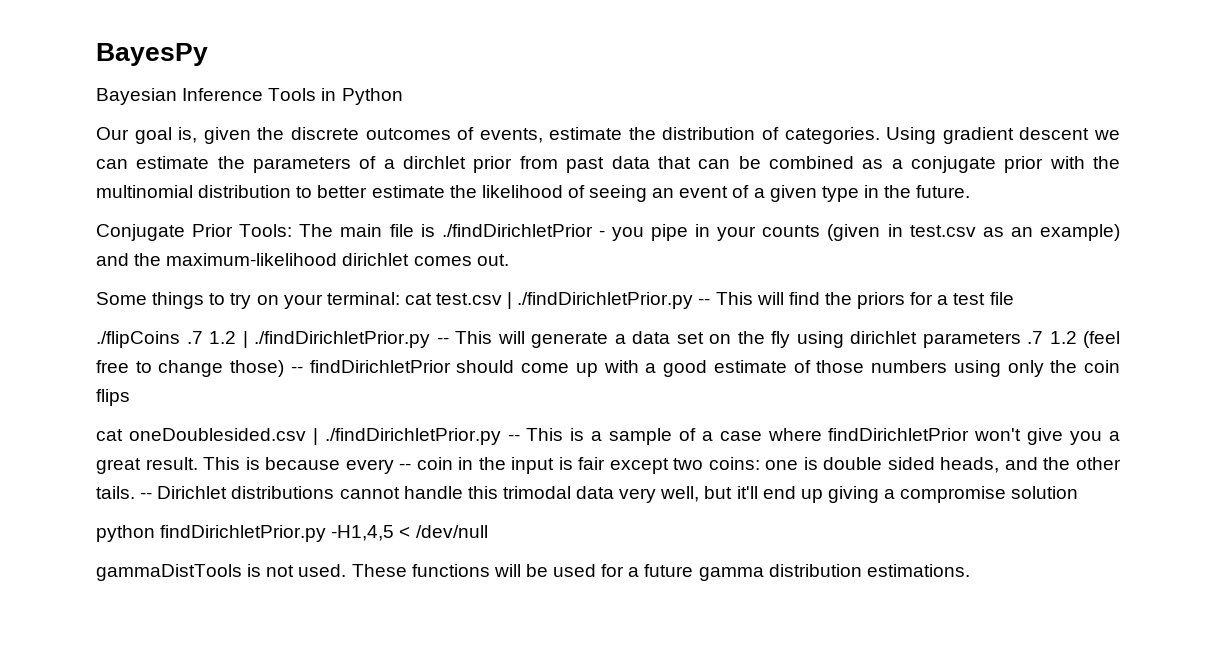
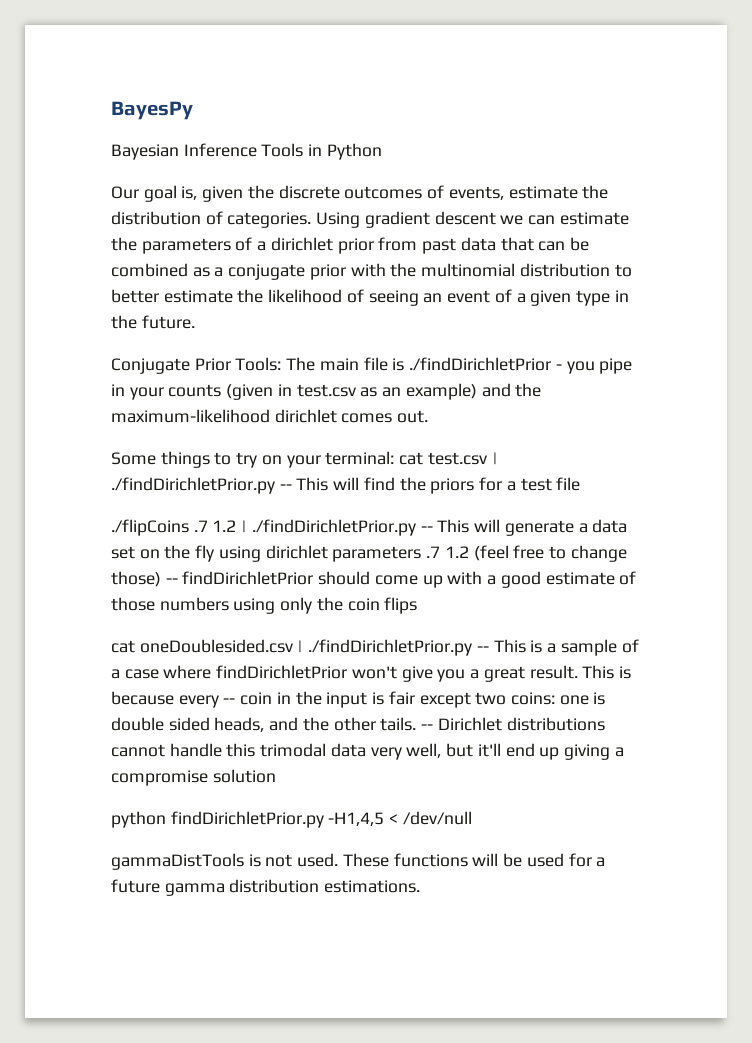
- Using gradient descent we can estimate the parameters of a dirchlet prior from past data that can be combined as a conjugate prior with the multinomial distribution to better estimate the likelihood of seeing an event of a given type in the future.
+ Using gradient descent we can estimate the parameters of a dirichlet prior from past data that can be combined as a conjugate prior with the multinomial distribution to better estimate the likelihood of seeing an event of a given type in the future.

